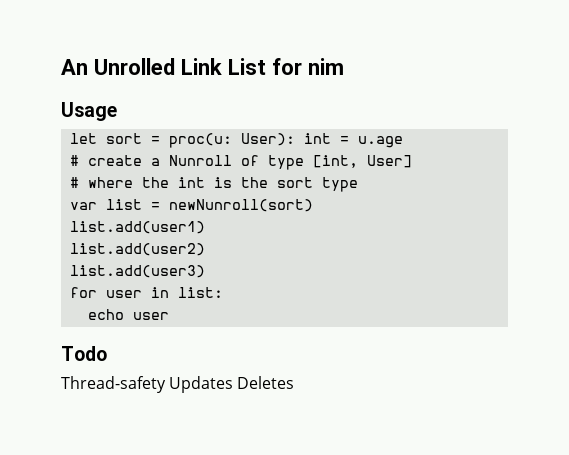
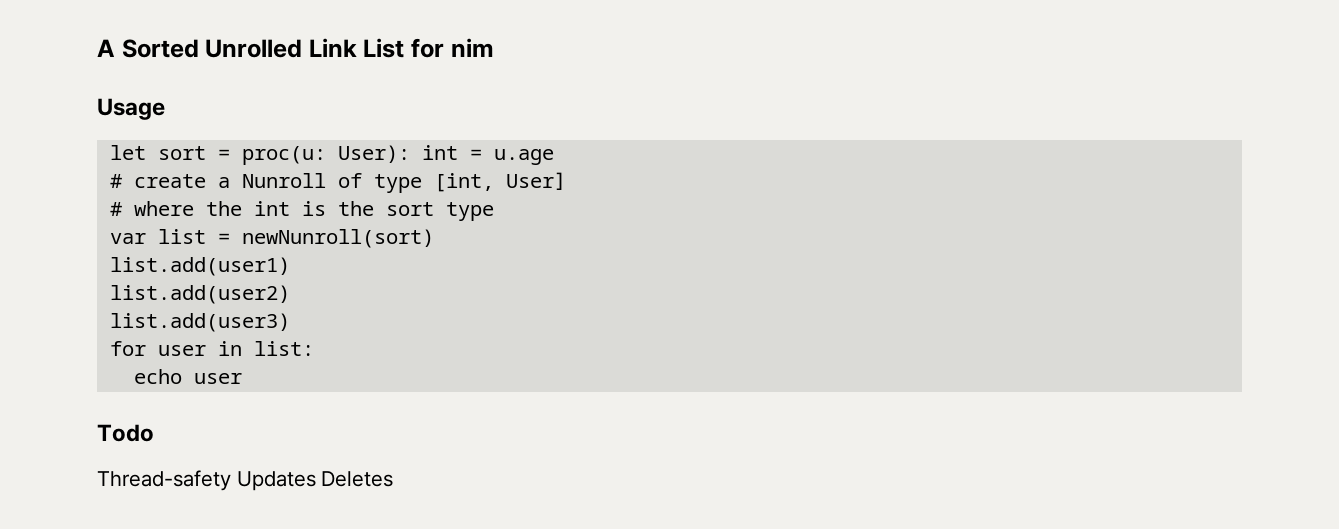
- An Unrolled Link List for nim
+ A Sorted Unrolled Link List for nim

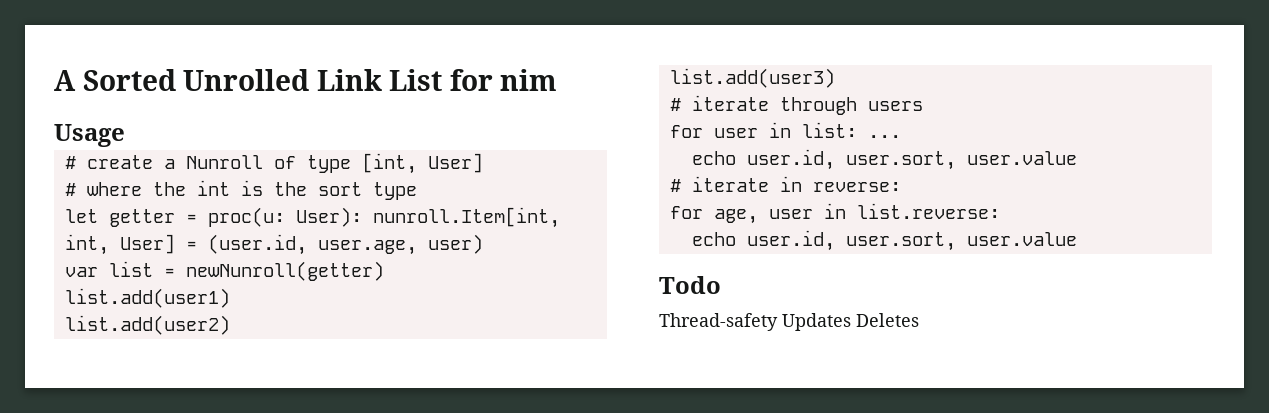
- let sort = proc(u: User): int = u.age
+ let getter = proc(u: User): nunroll.Item[int, int, User] = (user.id, user.age, user)
- var list = newNunroll(sort)
+ var list = newNunroll(getter)
+ # iterate through users
- for user in list:
- echo user
+ for user in list: ...
+ echo user.id, user.sort, user.value
+ # iterate in reverse:
+ for age, user in list.reverse:
+ echo user.id, user.sort, user.value

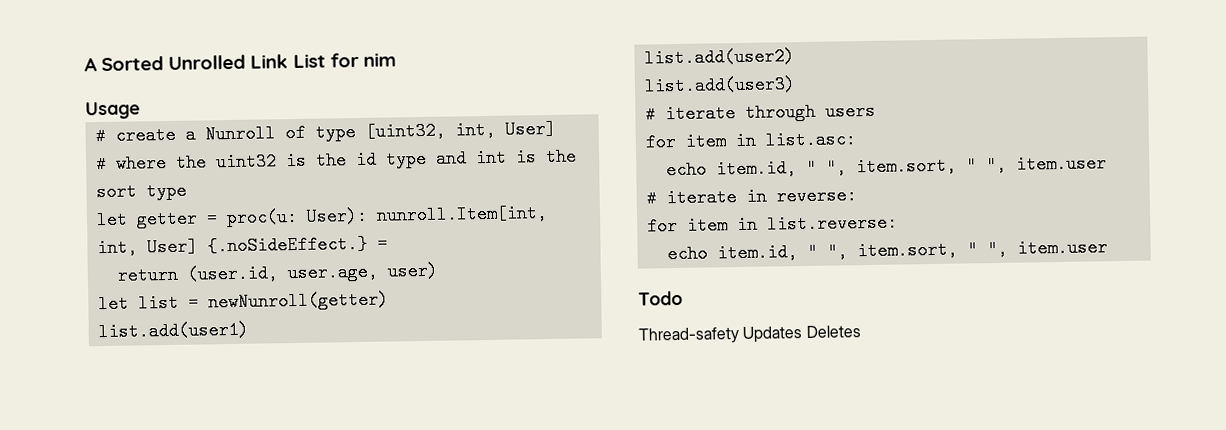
- # create a Nunroll of type [int, User]
+ # create a Nunroll of type [uint32, int, User]
- # where the int is the sort type
+ # where the uint32 is the id type and int is the sort type
- let getter = proc(u: User): nunroll.Item[int, int, User] = (user.id, user.age, user)
+ let getter = proc(u: User): nunroll.Item[int, int, User] {.noSideEffect.} =
+ return (user.id, user.age, user)
- var list = newNunroll(getter)
+ let list = newNunroll(getter)
- for user in list: ...
- echo user.id, user.sort, user.value
+ for item in list.asc:
+ echo item.id, " ", item.sort, " ", item.user
- for age, user in list.reverse:
- echo user.id, user.sort, user.value
+ for item in list.reverse:
+ echo item.id, " ", item.sort, " ", item.user

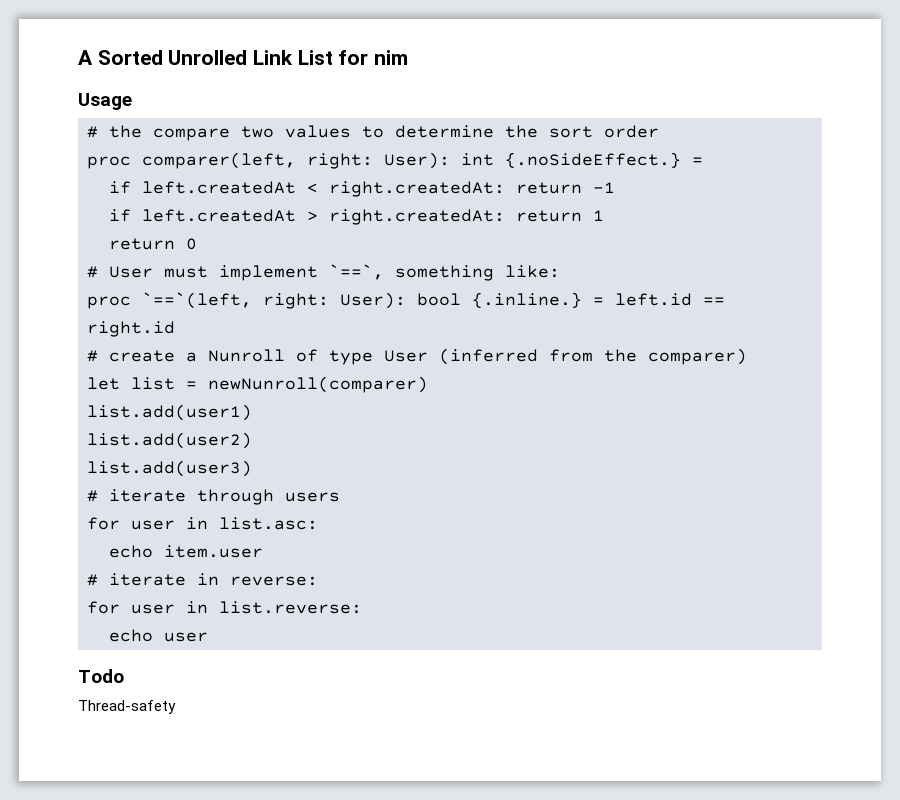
+ # the compare two values to determine the sort order
+ proc comparer(left, right: User): int {.noSideEffect.} =
+ if left.createdAt < right.createdAt: return -1
+ if left.createdAt > right.createdAt: return 1
+ return 0
+ # User must implement `==`, something like:
+ proc `==`(left, right: User): bool {.inline.} = left.id == right.id
- # create a Nunroll of type [uint32, int, User]
- # where the uint32 is the id type and int is the sort type
- let getter = proc(u: User): nunroll.Item[int, int, User] {.noSideEffect.} =
- return (user.id, user.age, user)
+ # create a Nunroll of type User (inferred from the comparer)
- let list = newNunroll(getter)
+ let list = newNunroll(comparer)
- for item in list.asc:
- echo item.id, " ", item.sort, " ", item.user
+ for user in list.asc:
+ echo item.user
- for item in list.reverse:
- echo item.id, " ", item.sort, " ", item.user
+ for user in list.reverse:
+ echo user
- Thread-safety Updates Deletes
+ Thread-safety

